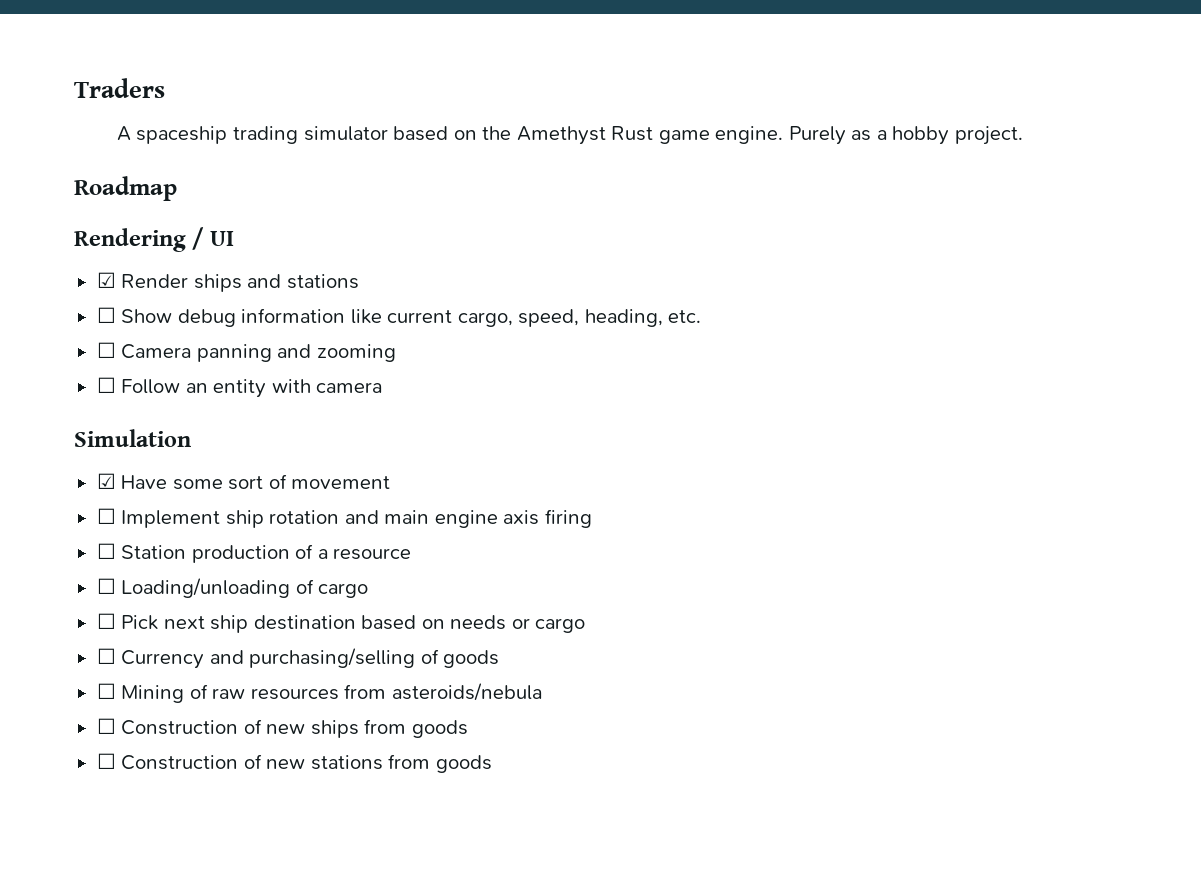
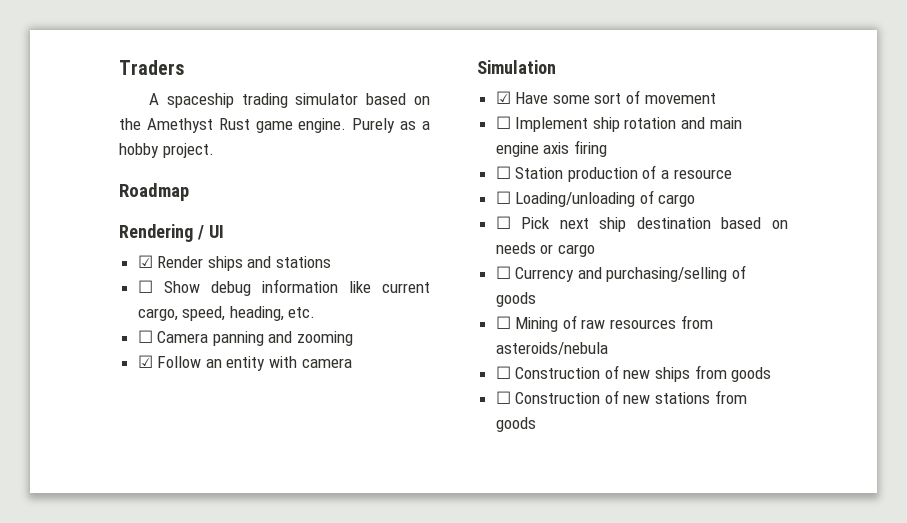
- ☐ Follow an entity with camera
+ ☑ Follow an entity with camera

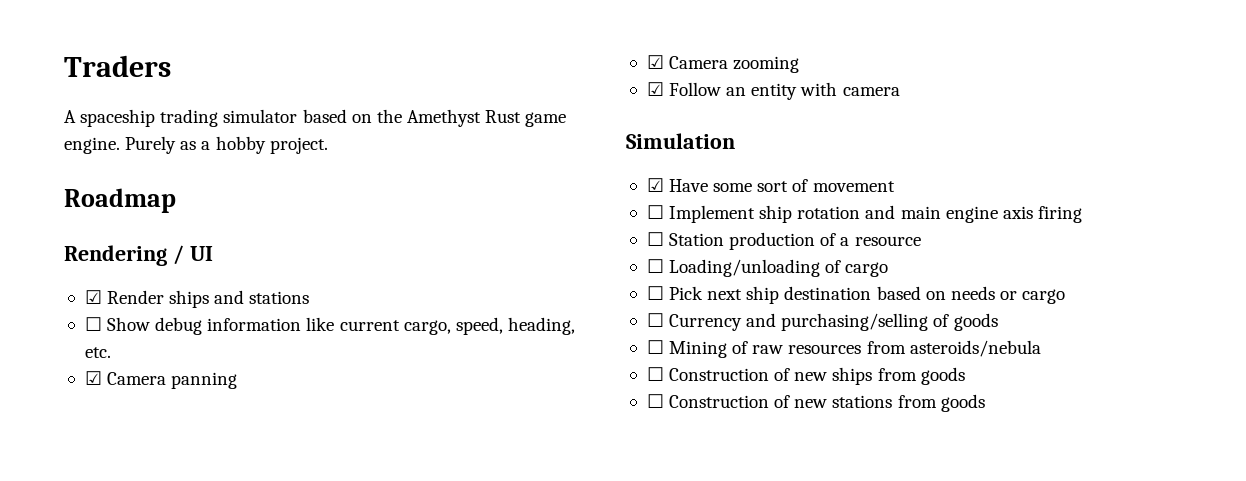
- ☐ Camera panning and zooming
+ ☑ Camera panning
+ ☑ Camera zooming

